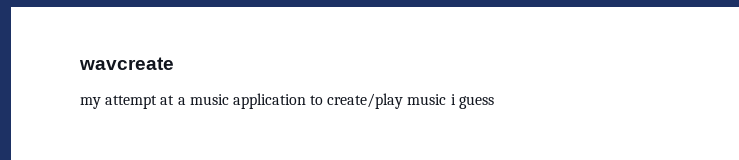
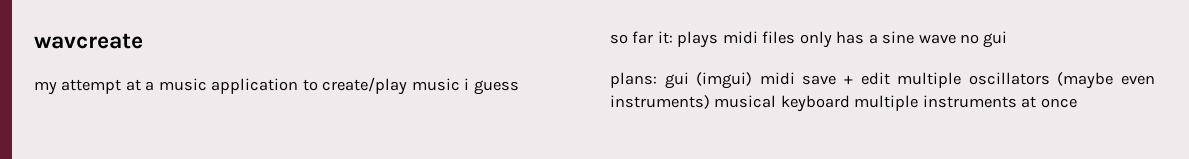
+ so far it: plays midi files only has a sine wave no gui
+ plans: gui (imgui) midi save + edit multiple oscillators (maybe even instruments) musical keyboard multiple instruments at once

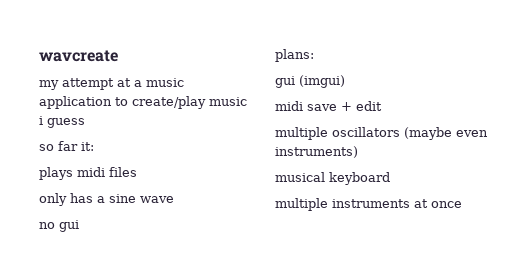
- so far it: plays midi files only has a sine wave no gui
+ so far it:
+ plays midi files
+ only has a sine wave
+ no gui
- plans: gui (imgui) midi save + edit multiple oscillators (maybe even instruments) musical keyboard multiple instruments at once
+ plans:
+ gui (imgui)
+ midi save + edit
+ multiple oscillators (maybe even instruments)
+ musical keyboard
+ multiple instruments at once

